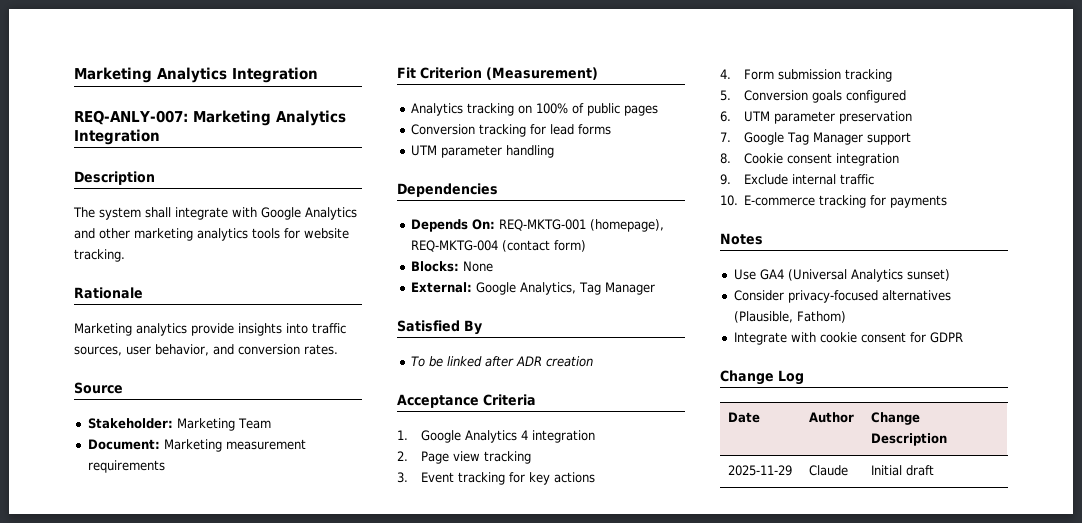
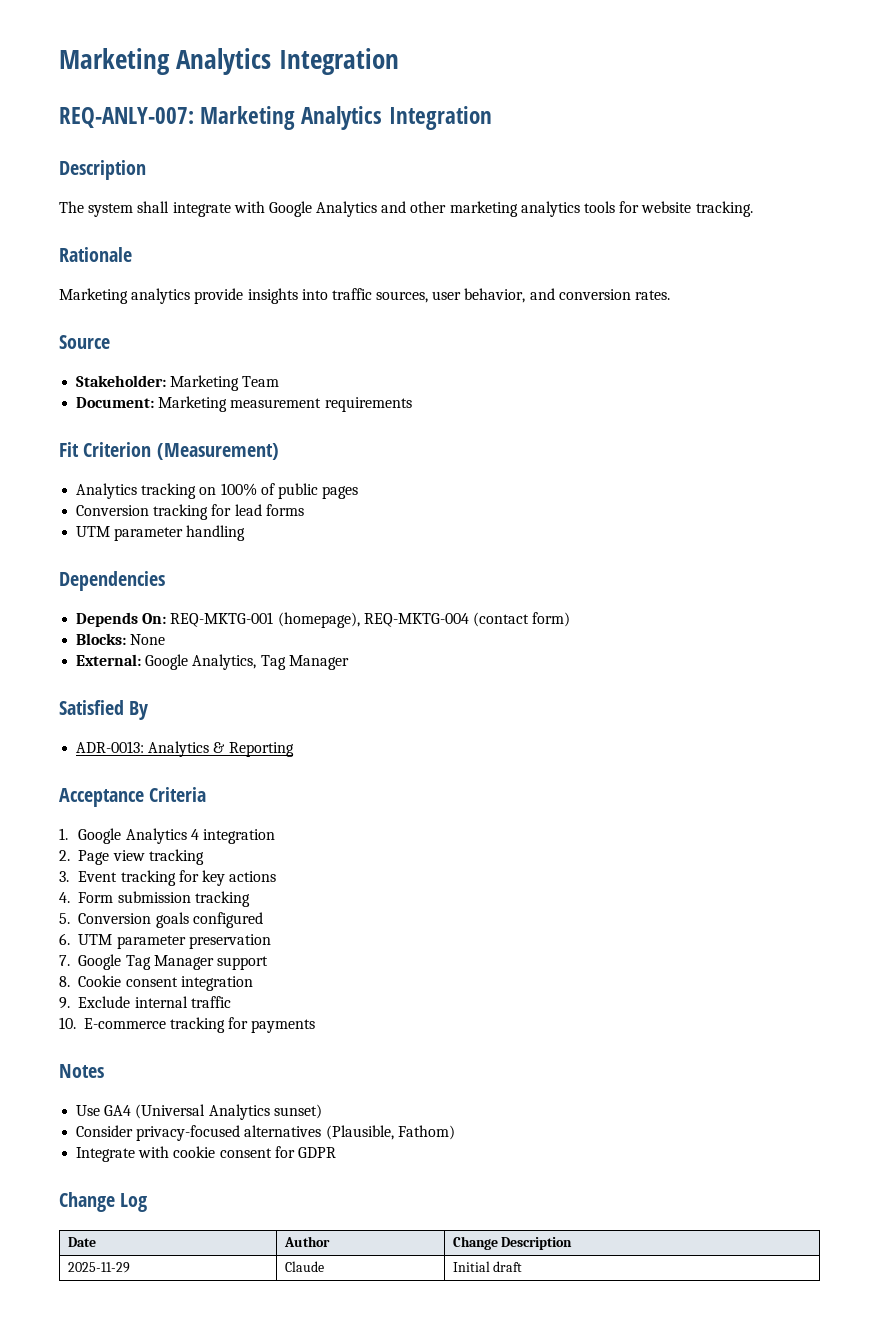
- To be linked after ADR creation
+ ADR-0013: Analytics & Reporting

